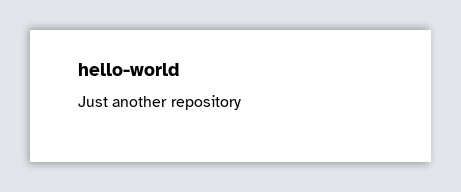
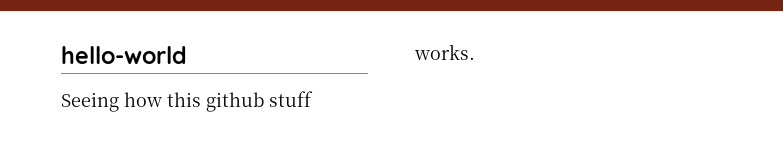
- Just another repository
+ Seeing how this github stuff works.

